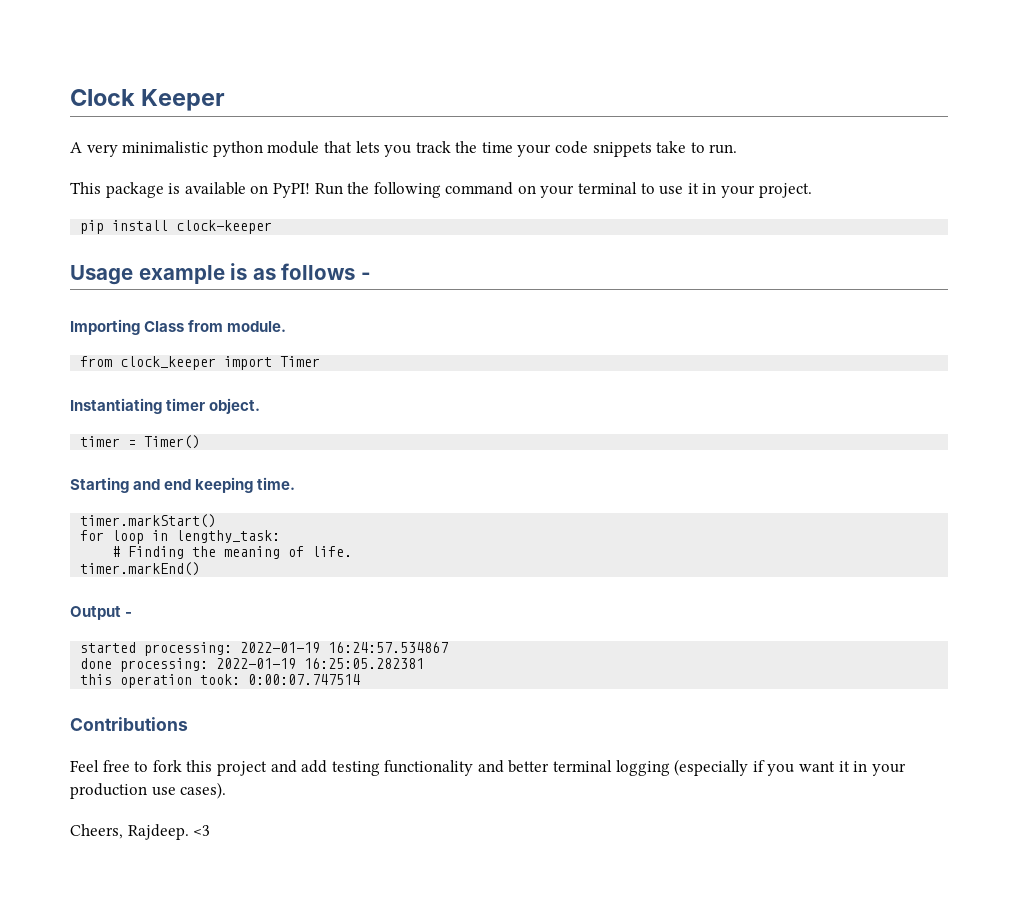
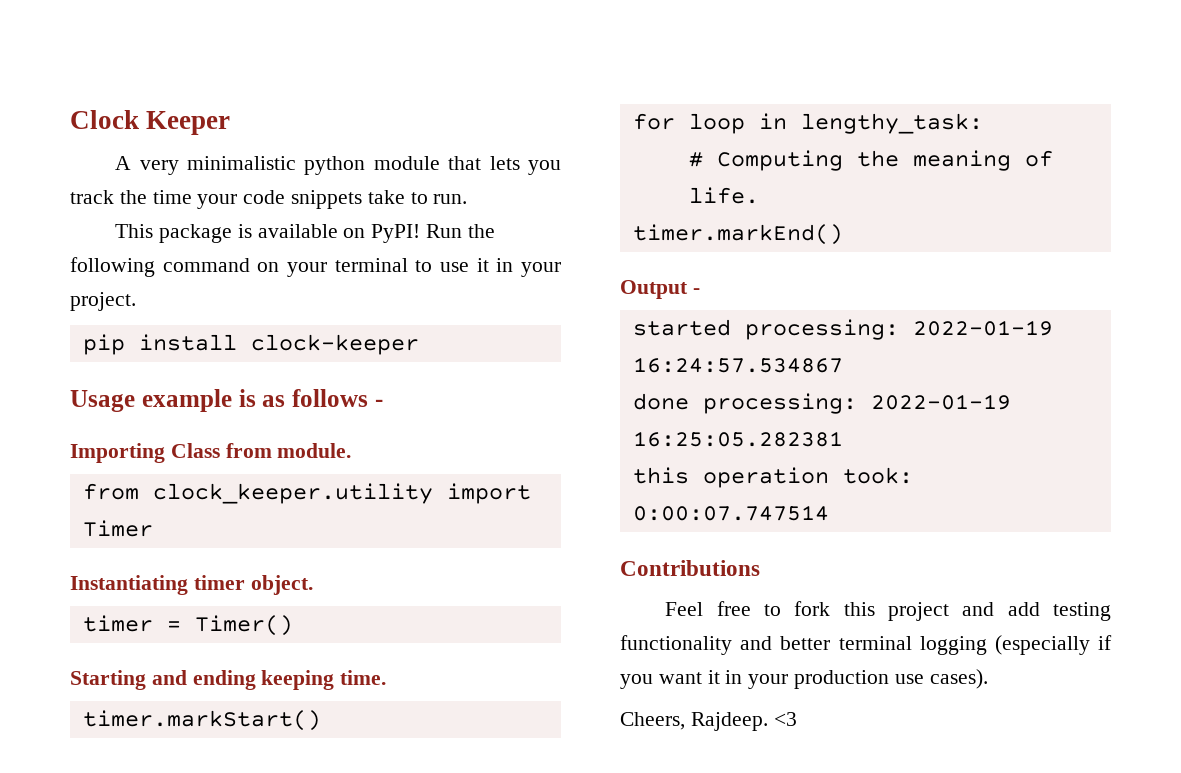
- from clock_keeper import Timer
+ from clock_keeper.utility import Timer
- Starting and end keeping time.
+ Starting and ending keeping time.
- # Finding the meaning of life.
+ # Computing the meaning of life.

